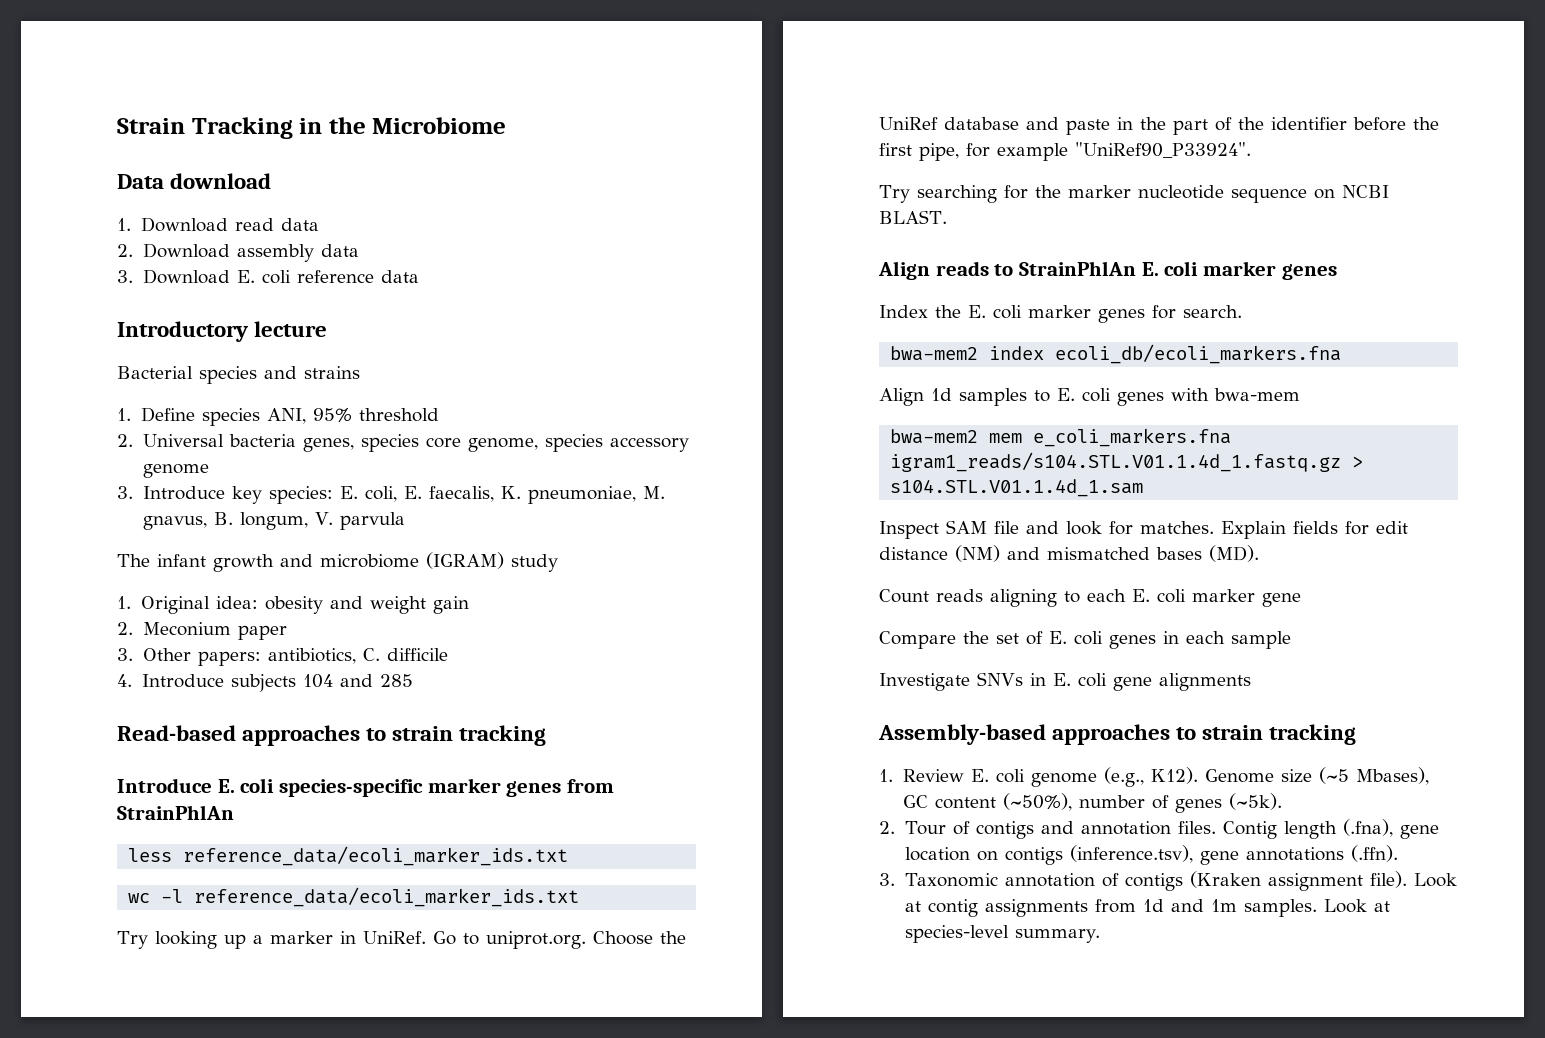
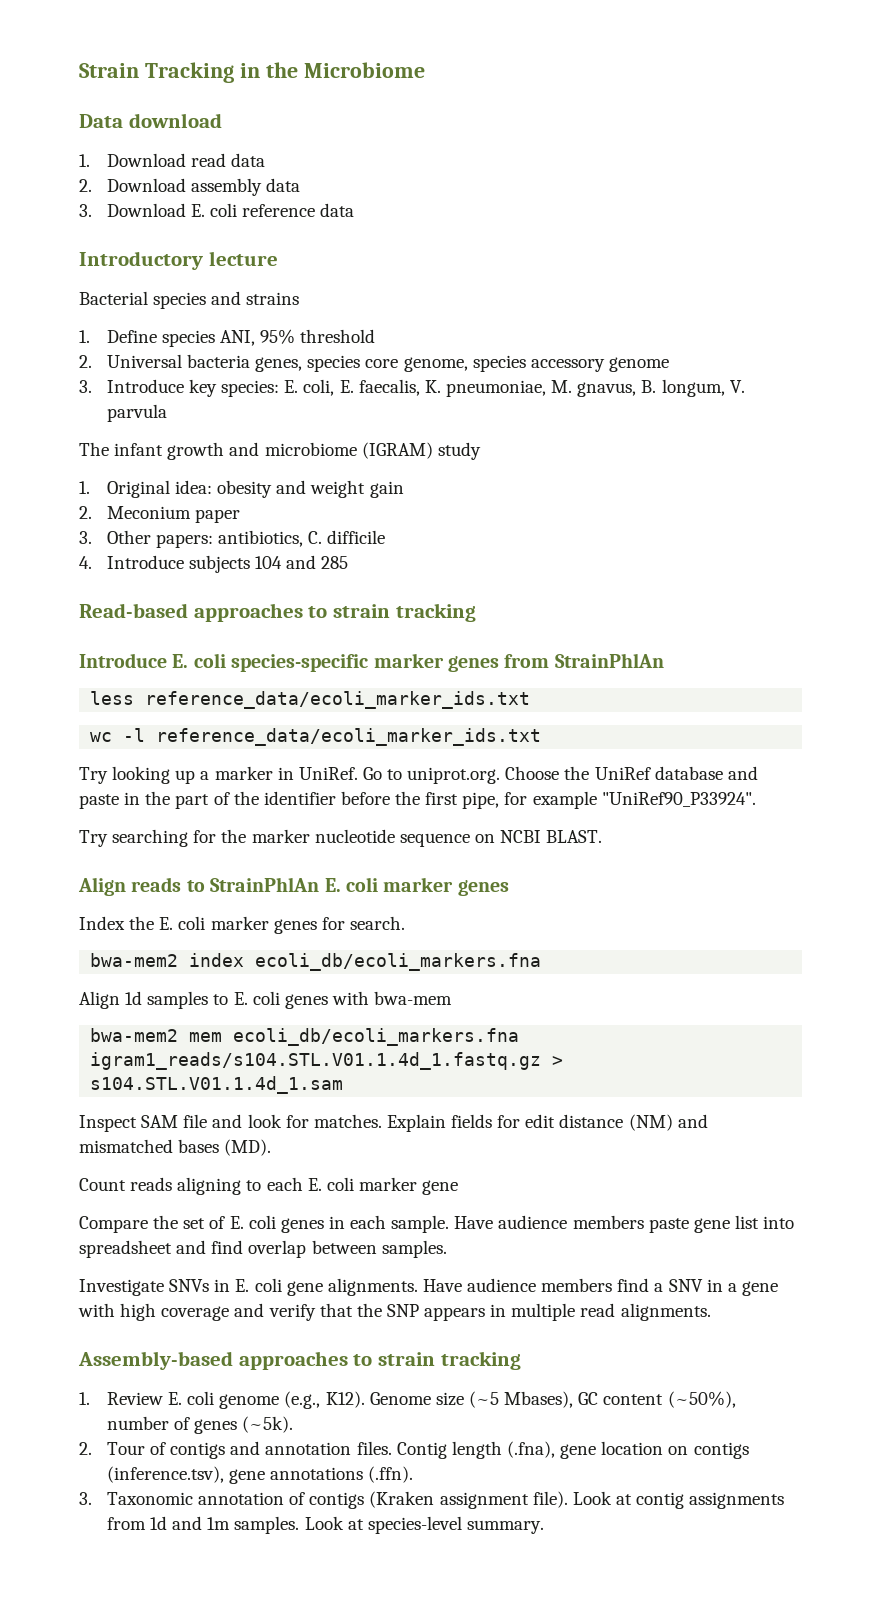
- bwa-mem2 mem e_coli_markers.fna igram1_reads/s104.STL.V01.1.4d_1.fastq.gz > s104.STL.V01.1.4d_1.sam
+ bwa-mem2 mem ecoli_db/ecoli_markers.fna igram1_reads/s104.STL.V01.1.4d_1.fastq.gz > s104.STL.V01.1.4d_1.sam
- Compare the set of E. coli genes in each sample
+ Compare the set of E. coli genes in each sample. Have audience members paste gene list into spreadsheet and find overlap between samples.
- Investigate SNVs in E. coli gene alignments
+ Investigate SNVs in E. coli gene alignments. Have audience members find a SNV in a gene with high coverage and verify that the SNP appears in multiple read alignments.

